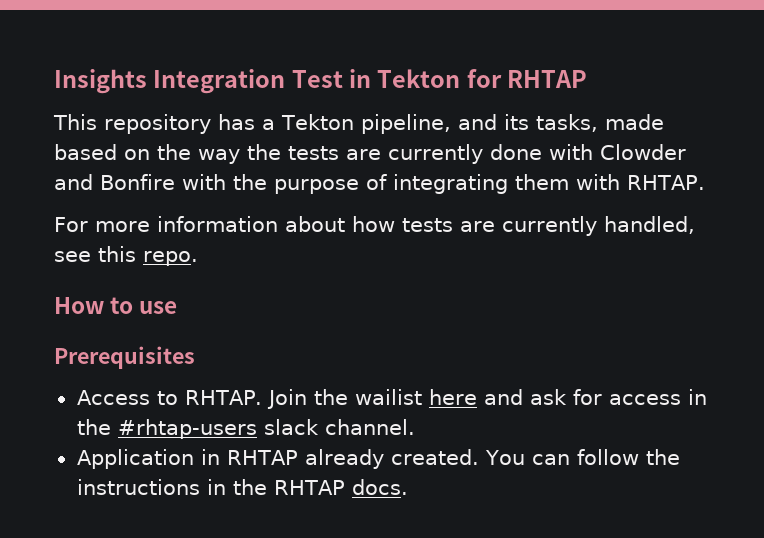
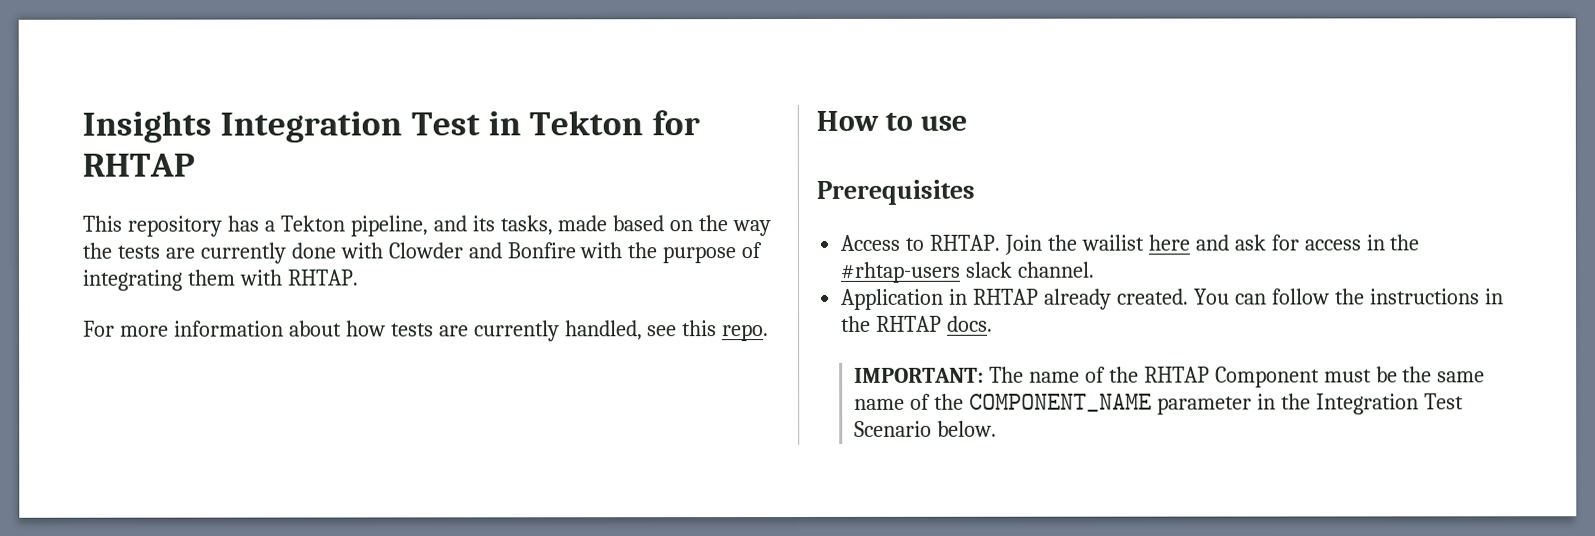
+ IMPORTANT: The name of the RHTAP Component must be the same name of the COMPONENT_NAME parameter in the Integration Test Scenario below.

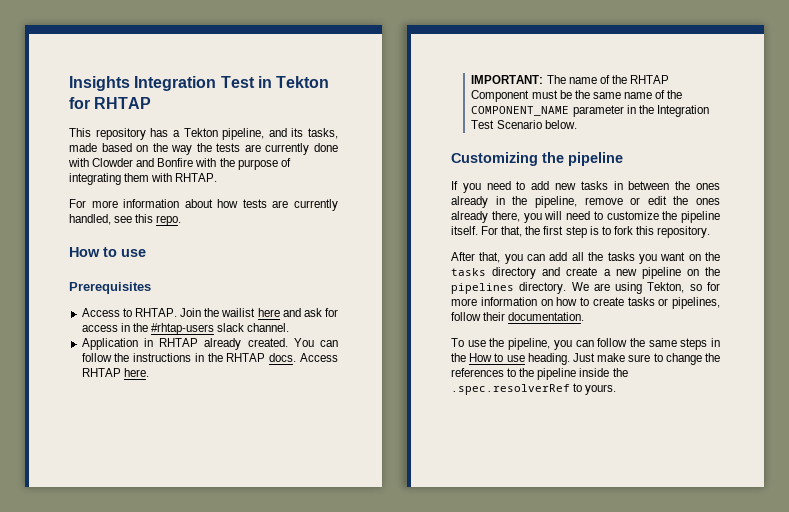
+ Access RHTAP here.
+ Customizing the pipeline
+ If you need to add new tasks in between the ones already in the pipeline, remove or edit the ones already there, you will need to customize the pipeline itself. For that, the first step is to fork this repository.
+ After that, you can add all the tasks you want on the tasks directory and create a new pipeline on the pipelines directory. We are using Tekton, so for more information on how to create tasks or pipelines, follow their documentation.
+ To use the pipeline, you can follow the same steps in the How to use heading. Just make sure to change the references to the pipeline inside the .spec.resolverRef to yours.

